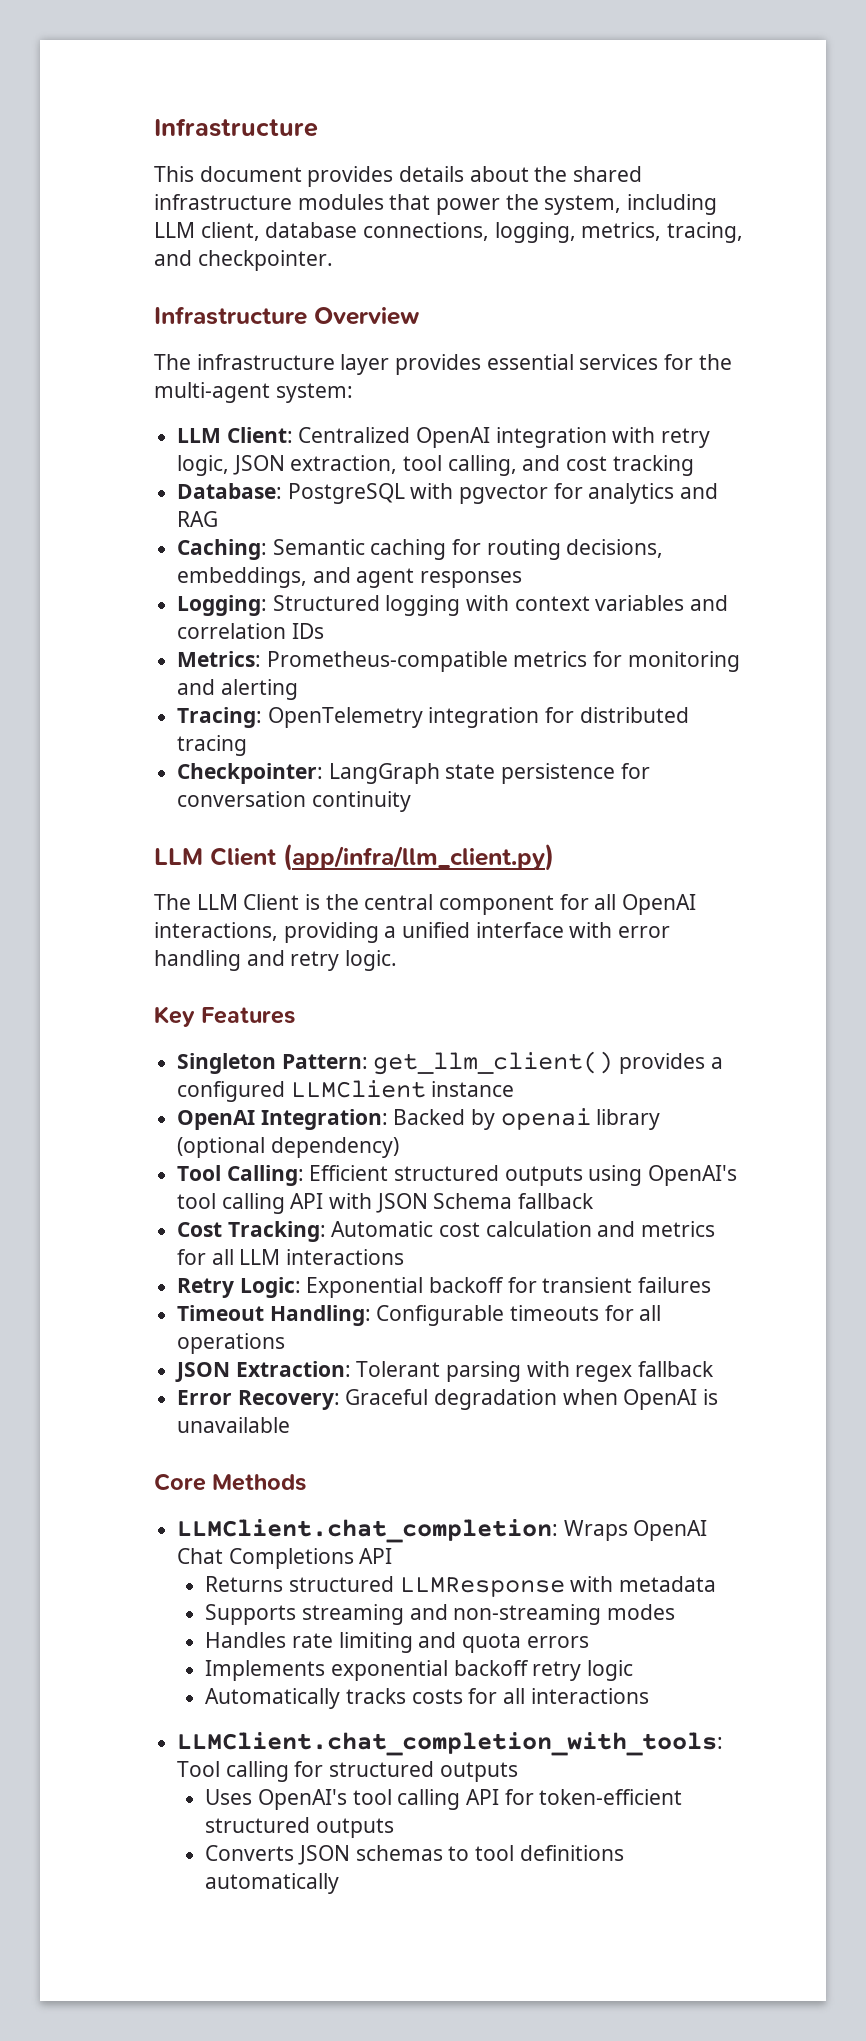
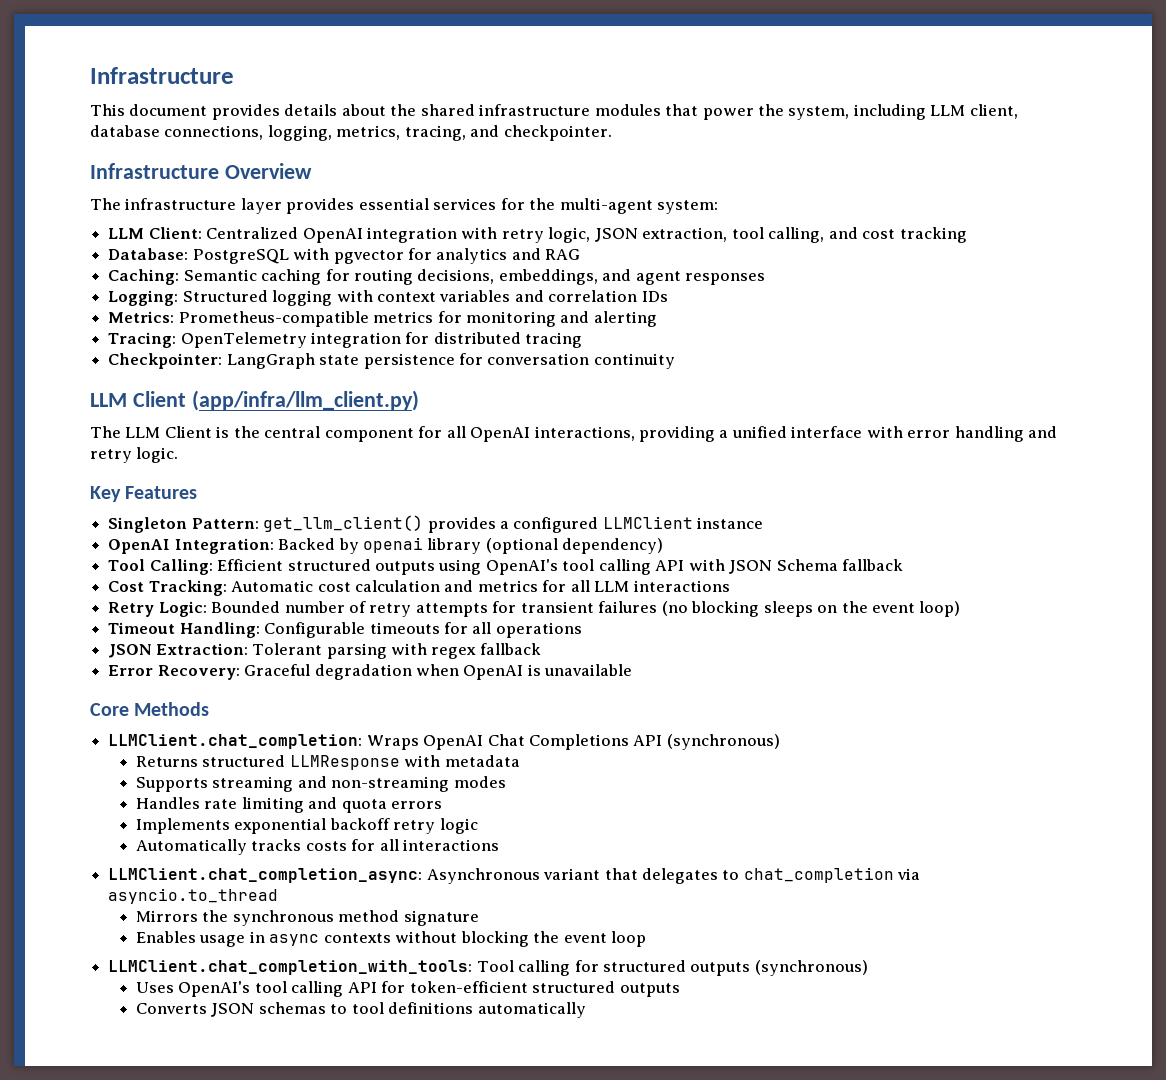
- Retry Logic: Exponential backoff for transient failures
+ Retry Logic: Bounded number of retry attempts for transient failures (no blocking sleeps on the event loop)
- LLMClient.chat_completion: Wraps OpenAI Chat Completions API
+ LLMClient.chat_completion: Wraps OpenAI Chat Completions API (synchronous)
+ LLMClient.chat_completion_async: Asynchronous variant that delegates to chat_completion via asyncio.to_thread
+ Mirrors the synchronous method signature
+ Enables usage in async contexts without blocking the event loop
- LLMClient.chat_completion_with_tools: Tool calling for structured outputs
+ LLMClient.chat_completion_with_tools: Tool calling for structured outputs (synchronous)

